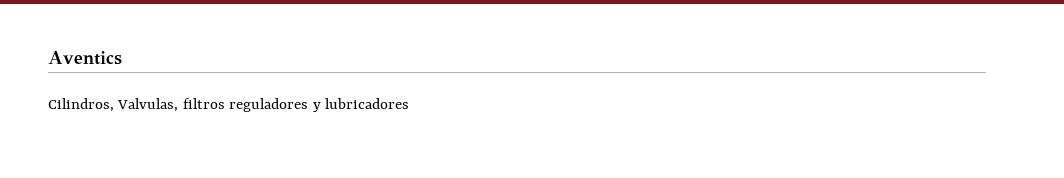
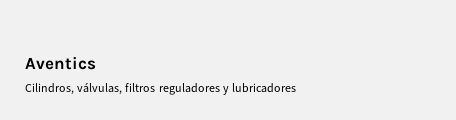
- Cilindros, Valvulas, filtros reguladores y lubricadores
+ Cilindros, válvulas, filtros reguladores y lubricadores

